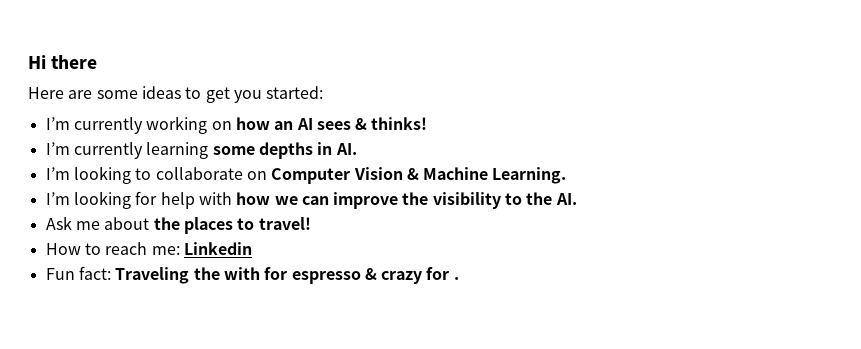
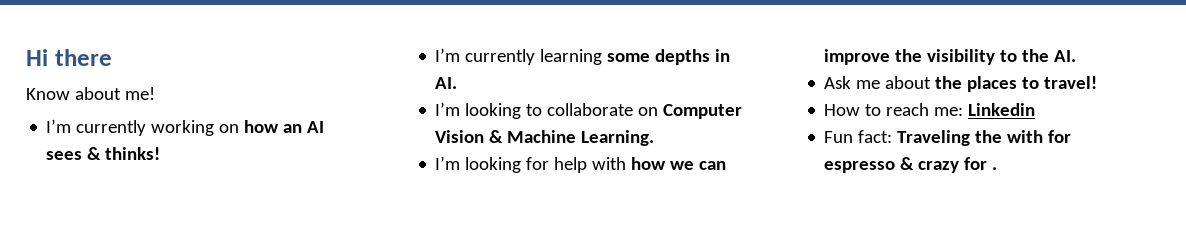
- Here are some ideas to get you started:
+ Know about me!

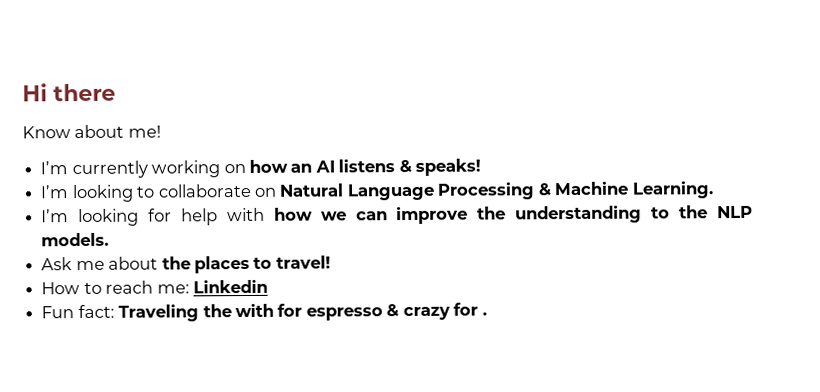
- I’m currently working on how an AI sees & thinks!
- I’m currently learning some depths in AI.
+ I’m currently working on how an AI listens & speaks!
- I’m looking to collaborate on Computer Vision & Machine Learning.
+ I’m looking to collaborate on Natural Language Processing & Machine Learning.
- I’m looking for help with how we can improve the visibility to the AI.
+ I’m looking for help with how we can improve the understanding to the NLP models.

